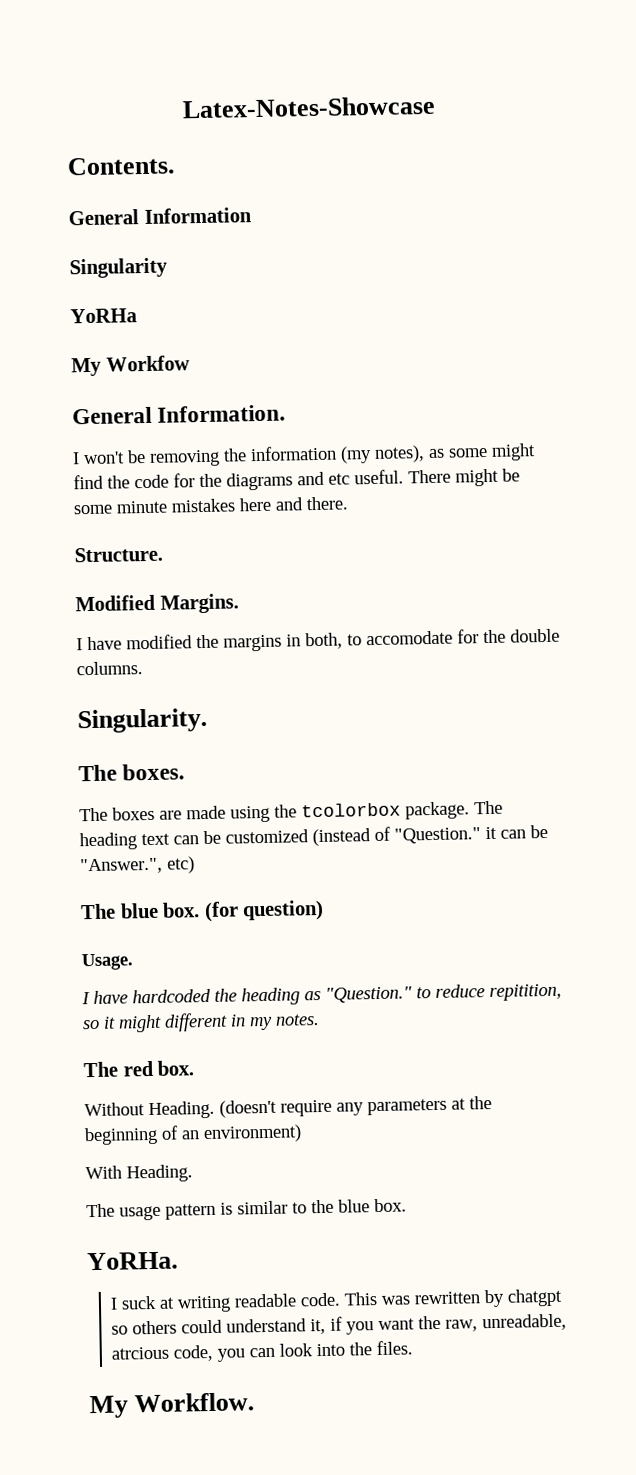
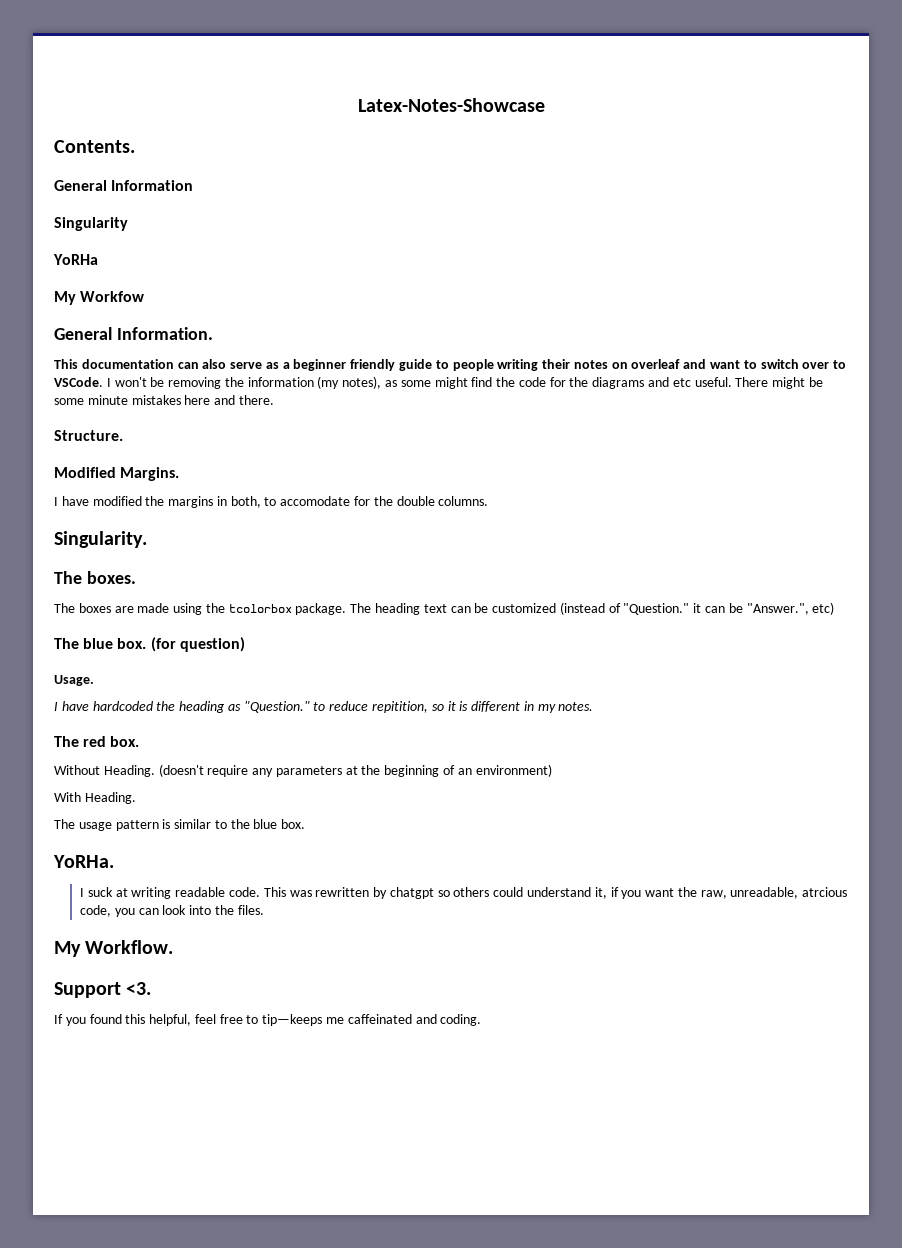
+ This documentation can also serve as a beginner friendly guide to people writing their notes on overleaf and want to switch over to VSCode.
- I have hardcoded the heading as "Question." to reduce repitition, so it might different in my notes.
+ I have hardcoded the heading as "Question." to reduce repitition, so it is different in my notes.
+ Support <3.
+ If you found this helpful, feel free to tip—keeps me caffeinated and coding.

